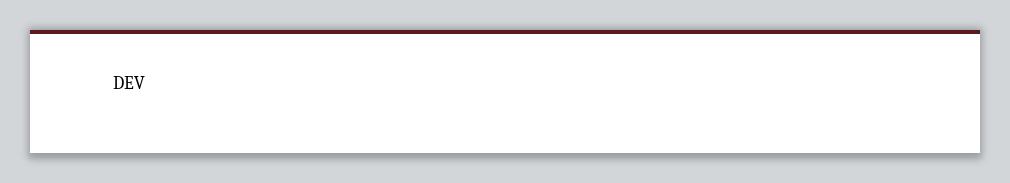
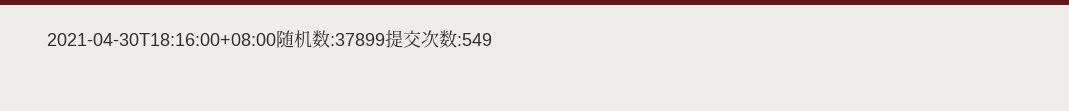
- DEV
+ 2021-04-30T18:16:00+08:00随机数:37899提交次数:549

